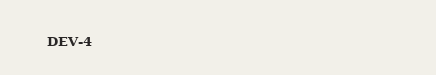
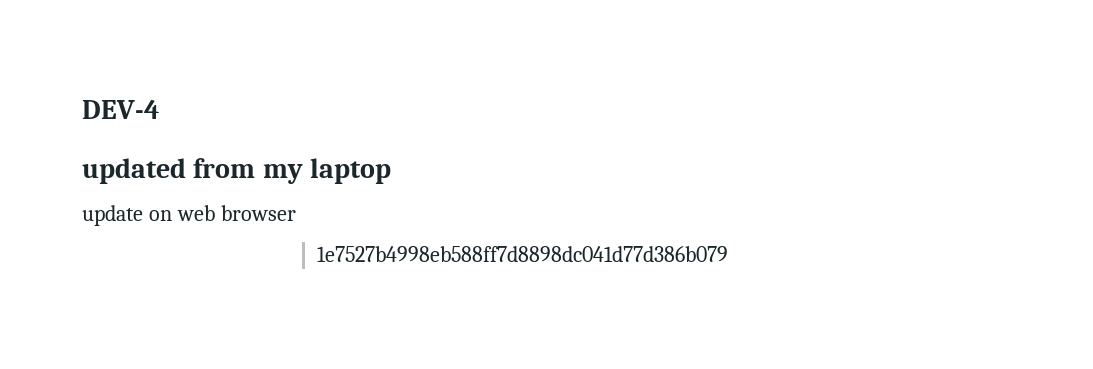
+ updated from my laptop
+ update on web browser
+ 1e7527b4998eb588ff7d8898dc041d77d386b079

